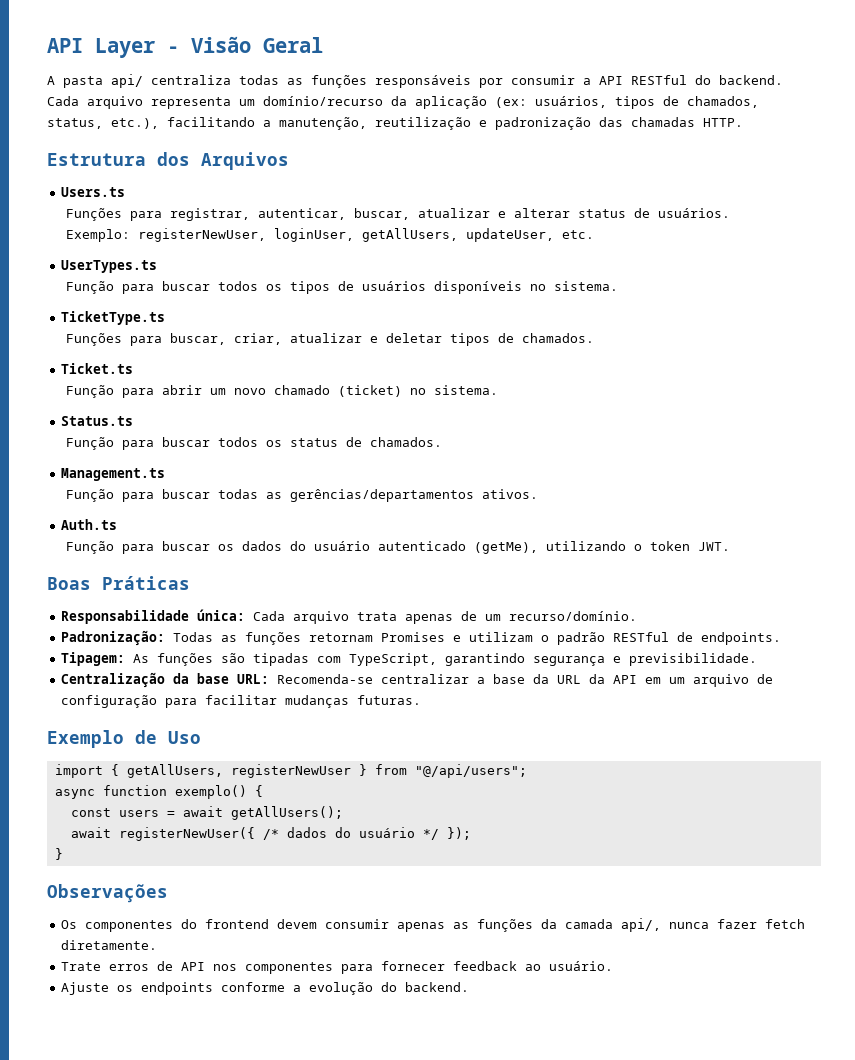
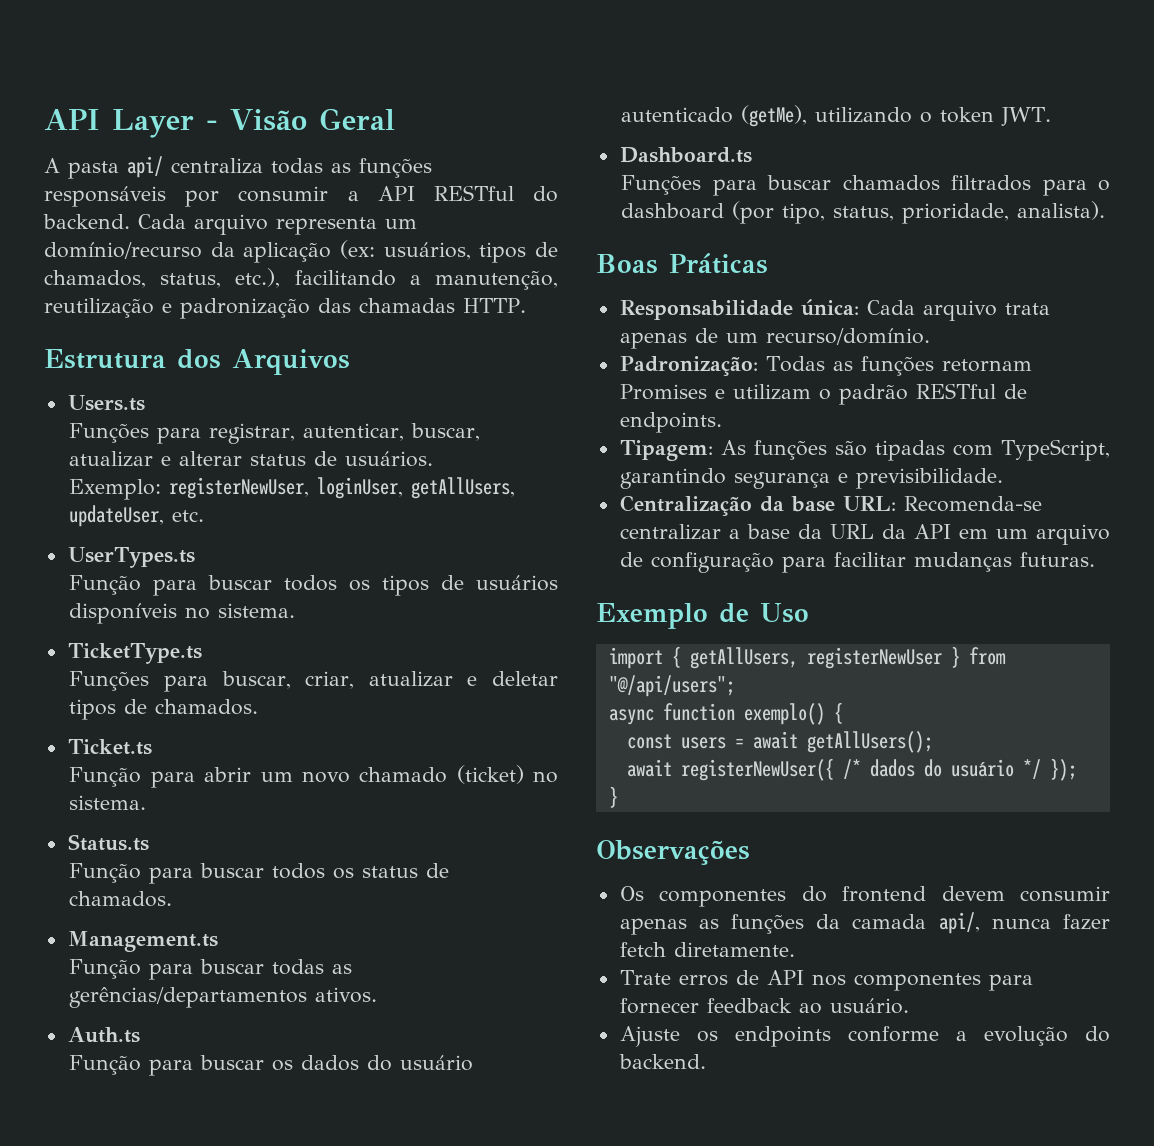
+ Dashboard.ts
+ Funções para buscar chamados filtrados para o dashboard (por tipo, status, prioridade, analista).

